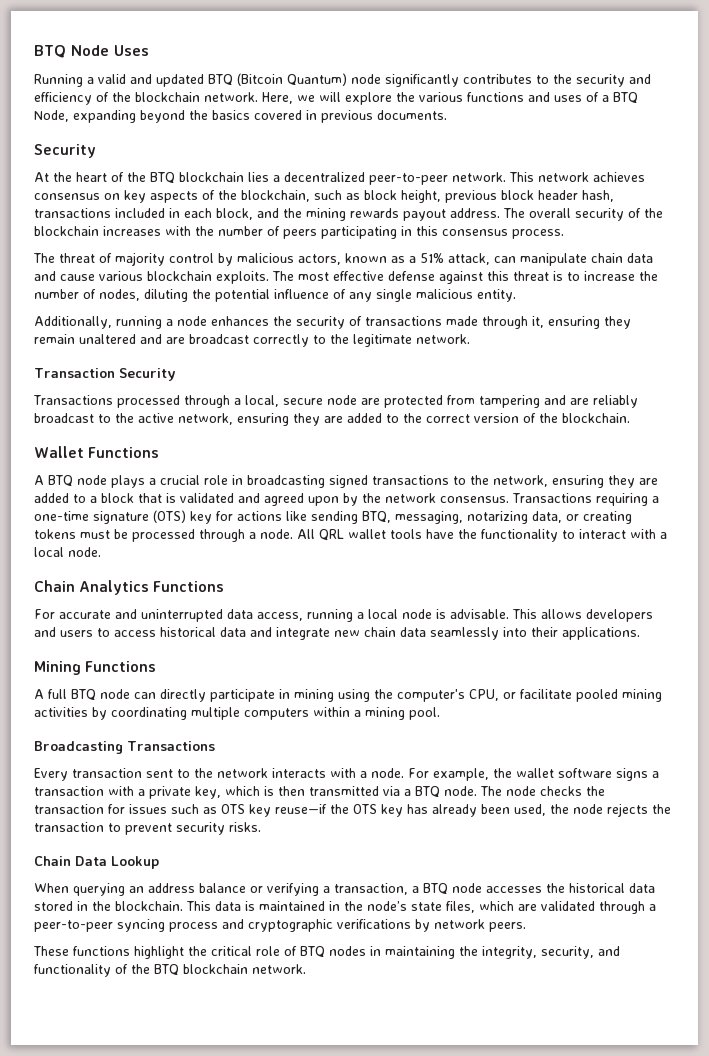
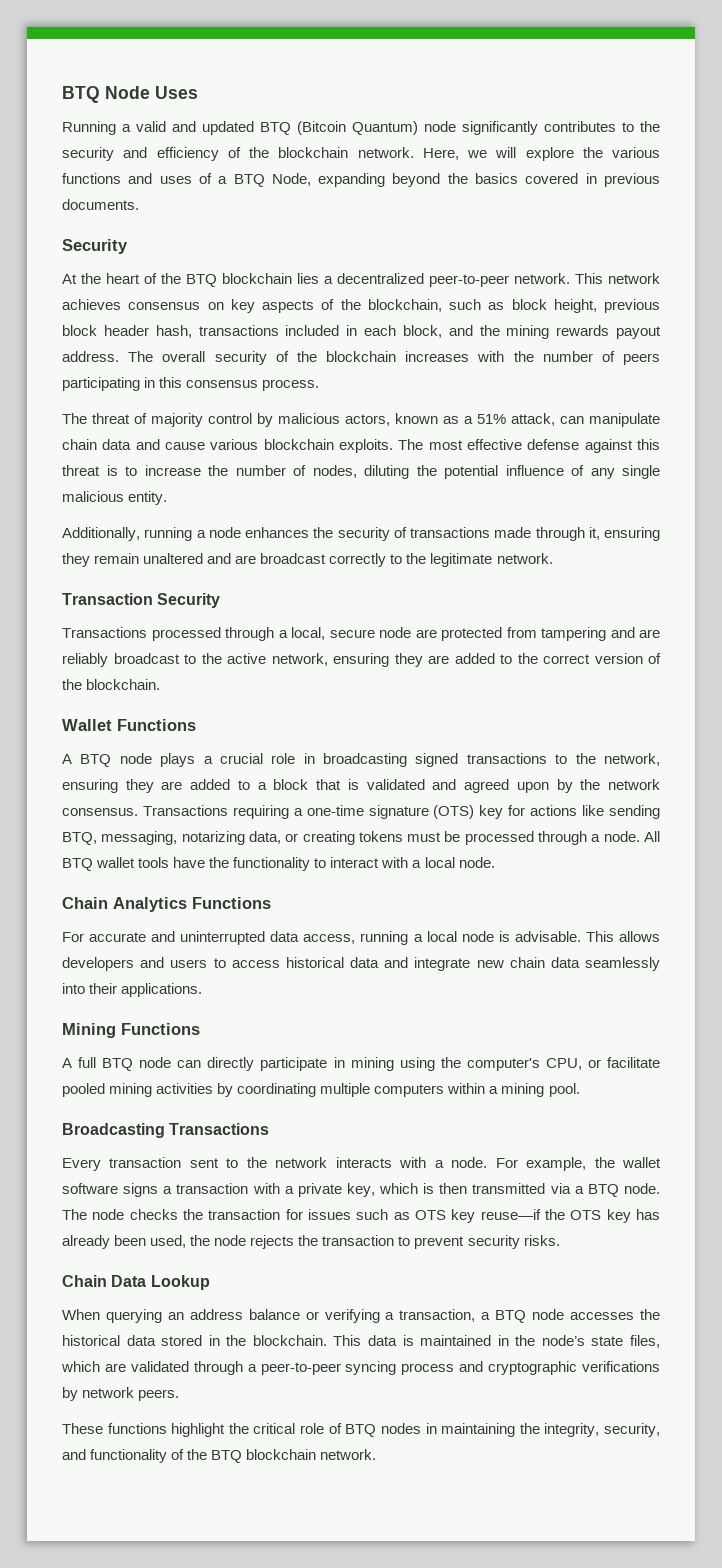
- All QRL wallet tools have the functionality to interact with a local node.
+ All BTQ wallet tools have the functionality to interact with a local node.

